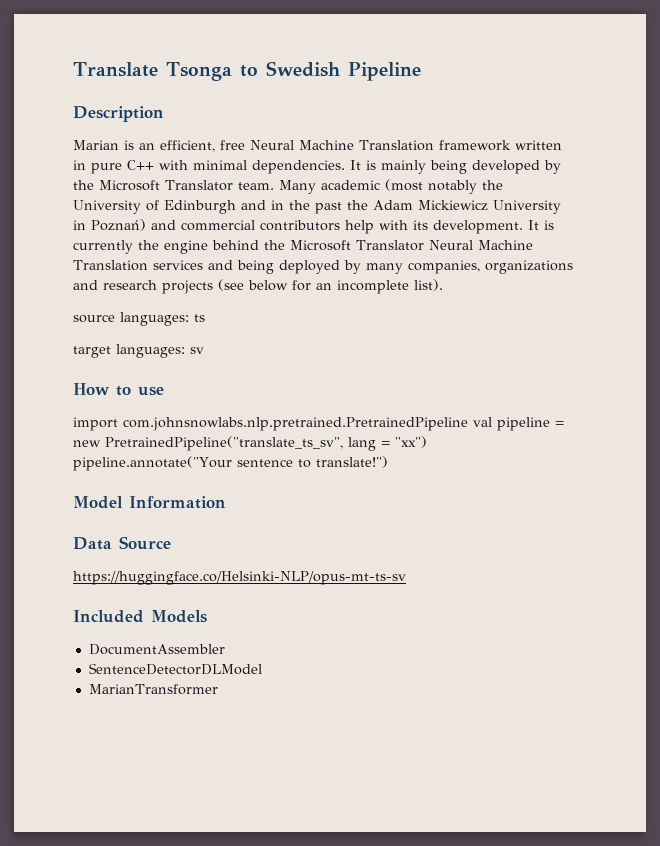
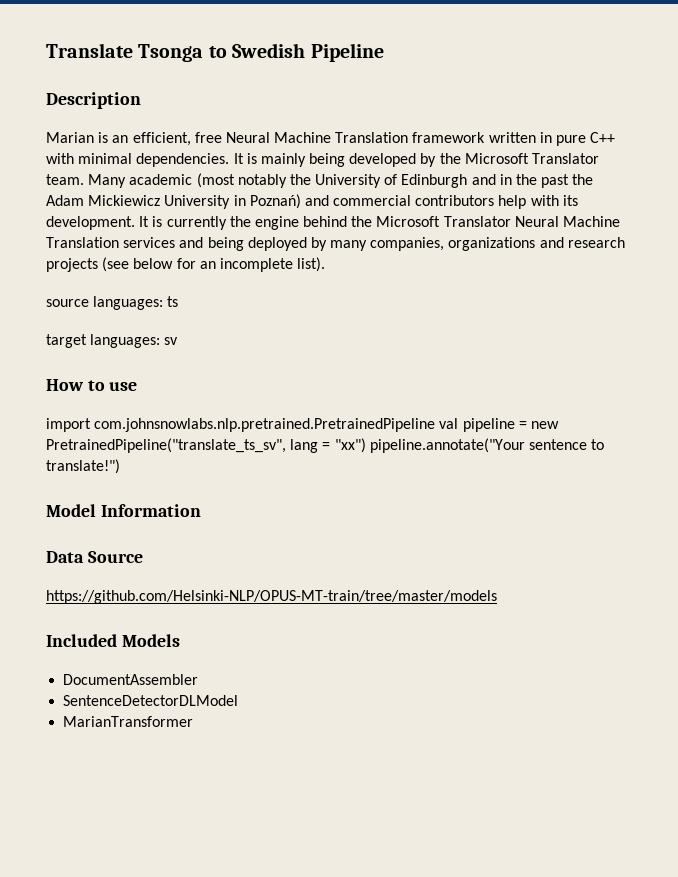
- https://huggingface.co/Helsinki-NLP/opus-mt-ts-sv
+ https://github.com/Helsinki-NLP/OPUS-MT-train/tree/master/models

